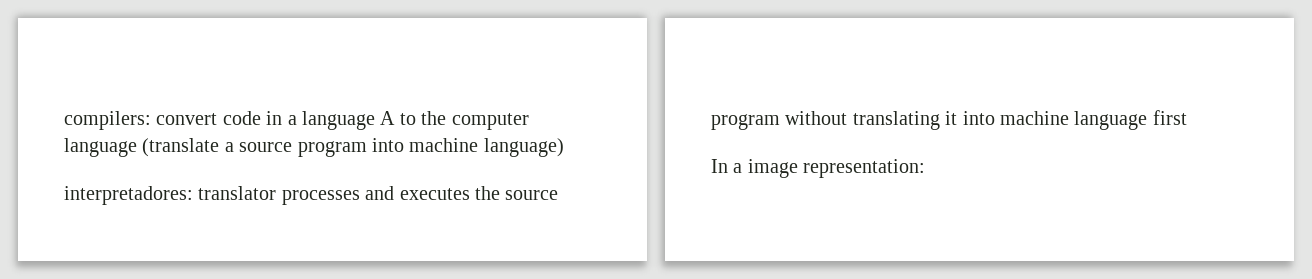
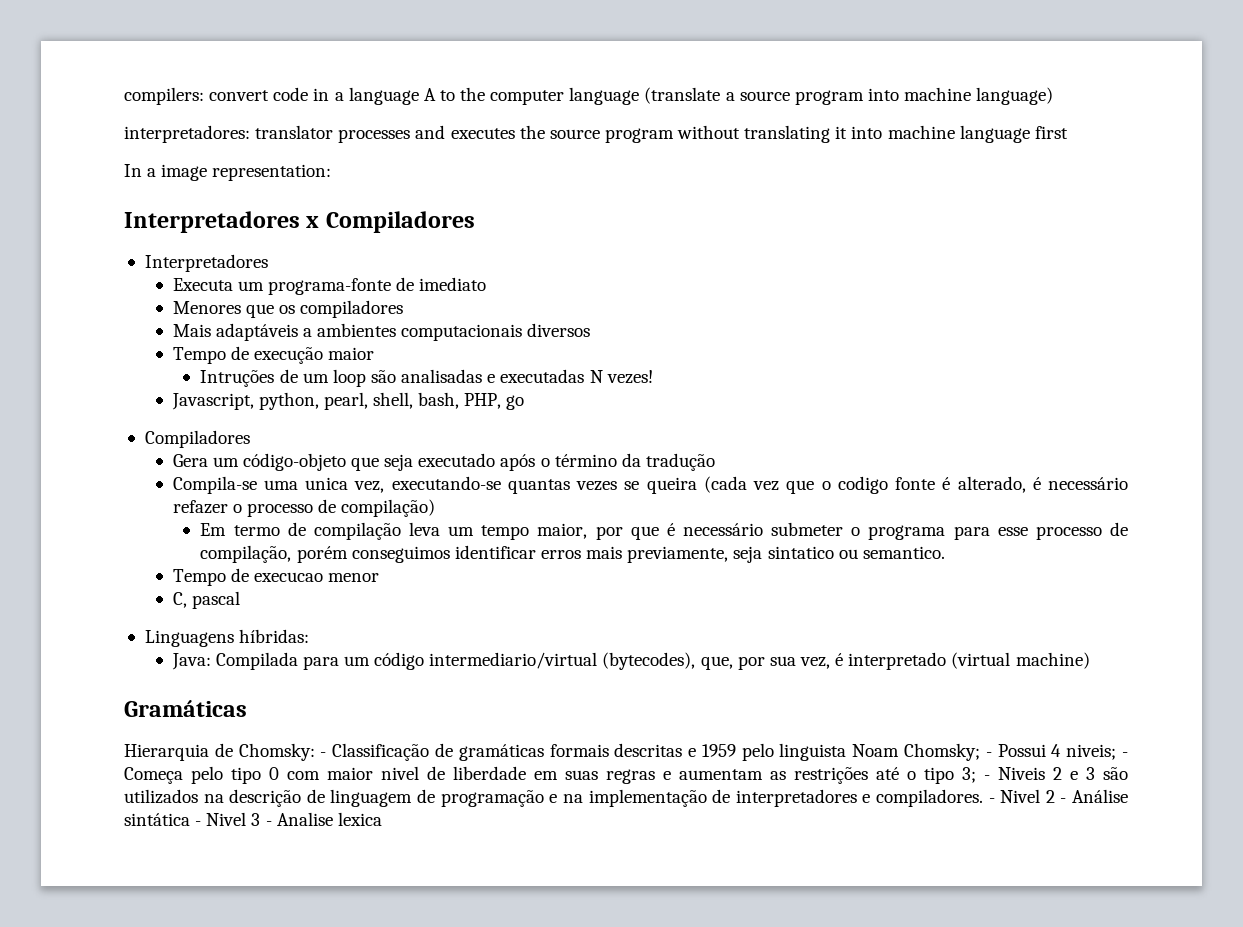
+ Interpretadores x Compiladores
+ Interpretadores
+ Executa um programa-fonte de imediato
+ Menores que os compiladores
+ Mais adaptáveis a ambientes computacionais diversos
+ Tempo de execução maior
+ Intruções de um loop são analisadas e executadas N vezes!
+ Javascript, python, pearl, shell, bash, PHP, go
+ Compiladores
+ Gera um código-objeto que seja executado após o término da tradução
+ Compila-se uma unica vez, executando-se quantas vezes se queira (cada vez que o codigo fonte é alterado, é necessário refazer o processo de compilação)
+ Em termo de compilação leva um tempo maior, por que é necessário submeter o programa para esse processo de compilação, porém conseguimos identificar erros mais previamente, seja sintatico ou semantico.
+ Tempo de execucao menor
+ C, pascal
+ Linguagens híbridas:
+ Java: Compilada para um código intermediario/virtual (bytecodes), que, por sua vez, é interpretado (virtual machine)
+ Gramáticas
+ Hierarquia de Chomsky: - Classificação de gramáticas formais descritas e 1959 pelo linguista Noam Chomsky; - Possui 4 niveis; - Começa pelo tipo 0 com maior nivel de liberdade em suas regras e aumentam as restrições até o tipo 3; - Niveis 2 e 3 são utilizados na descrição de linguagem de programação e na implementação de interpretadores e compiladores. - Nivel 2 - Análise sintática - Nivel 3 - Analise lexica

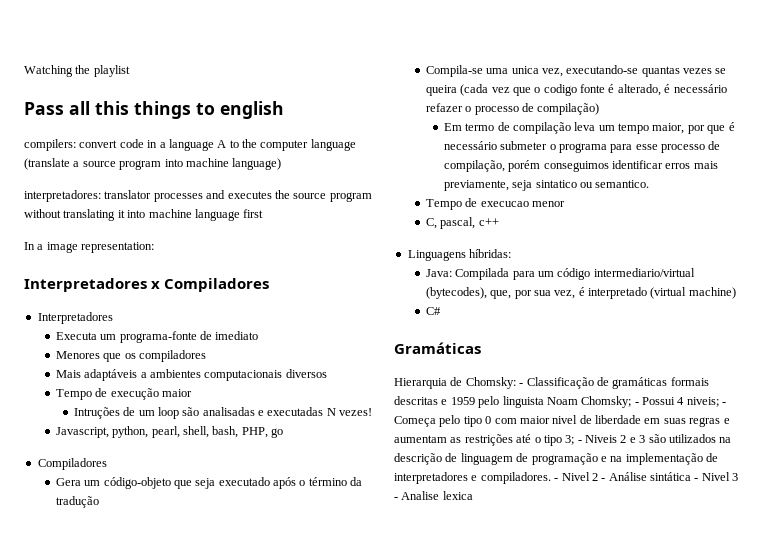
+ Watching the playlist
+ Pass all this things to english
- C, pascal
+ C, pascal, c++
+ C#

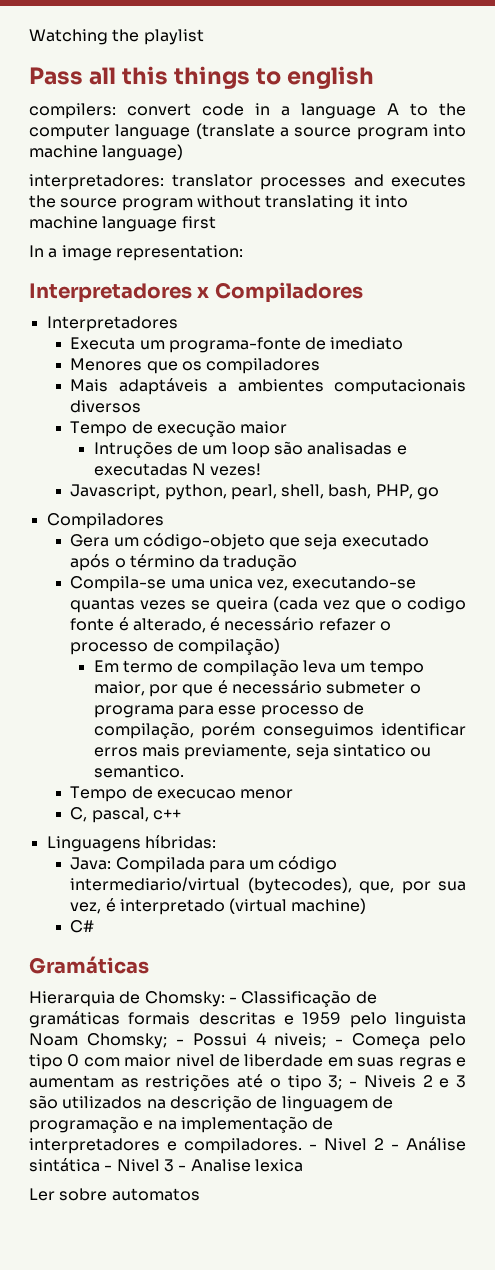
+ Ler sobre automatos

